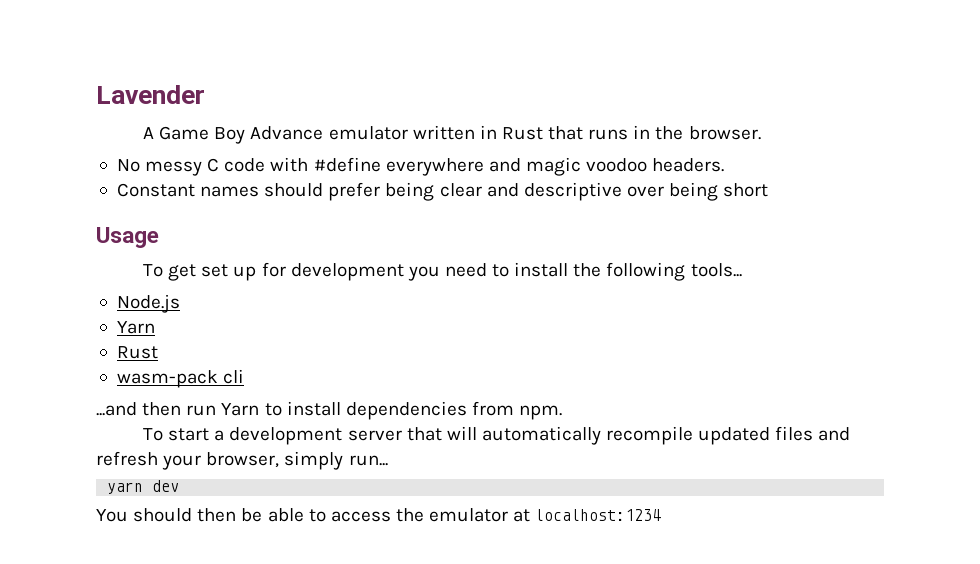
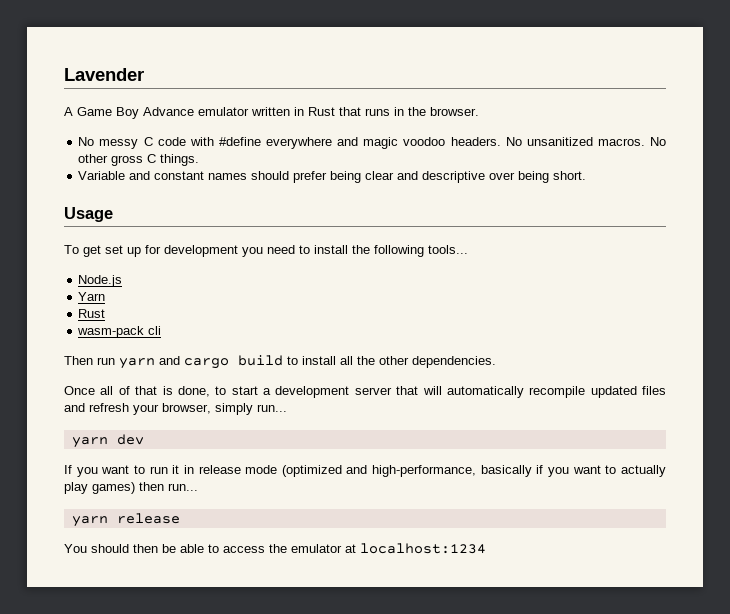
- No messy C code with #define everywhere and magic voodoo headers.
- Constant names should prefer being clear and descriptive over being short
+ No messy C code with #define everywhere and magic voodoo headers. No unsanitized macros. No other gross C things.
+ Variable and constant names should prefer being clear and descriptive over being short.
- ...and then run Yarn to install dependencies from npm.
- To start a development server that will automatically recompile updated files and refresh your browser, simply run...
+ Then run yarn and cargo build to install all the other dependencies.
+ Once all of that is done, to start a development server that will automatically recompile updated files and refresh your browser, simply run...
+ If you want to run it in release mode (optimized and high-performance, basically if you want to actually play games) then run...
+ yarn release

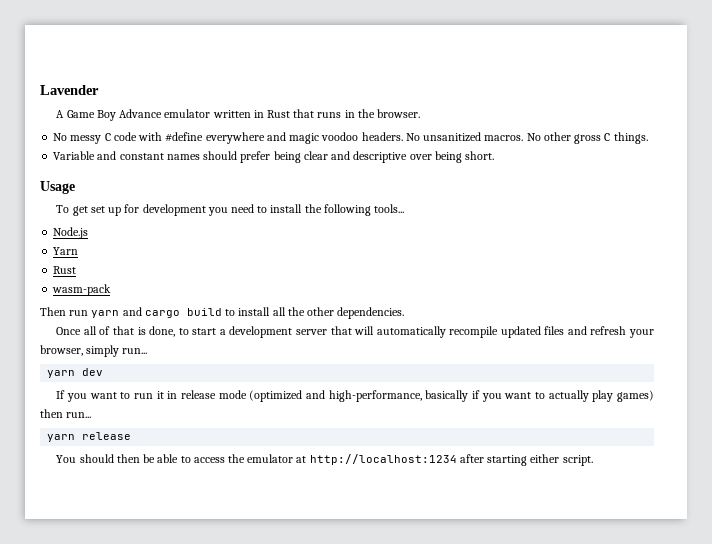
- wasm-pack cli
+ wasm-pack
- You should then be able to access the emulator at localhost:1234
+ You should then be able to access the emulator at http://localhost:1234 after starting either script.

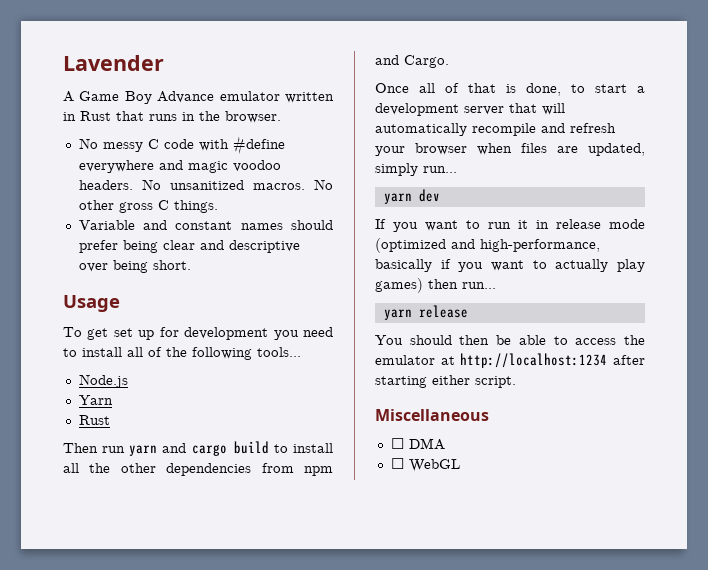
- To get set up for development you need to install the following tools...
+ To get set up for development you need to install all of the following tools...
- wasm-pack
- Then run yarn and cargo build to install all the other dependencies.
+ Then run yarn and cargo build to install all the other dependencies from npm and Cargo.
- Once all of that is done, to start a development server that will automatically recompile updated files and refresh your browser, simply run...
+ Once all of that is done, to start a development server that will automatically recompile and refresh your browser when files are updated, simply run...
+ Miscellaneous
+ ☐ DMA
+ ☐ WebGL

